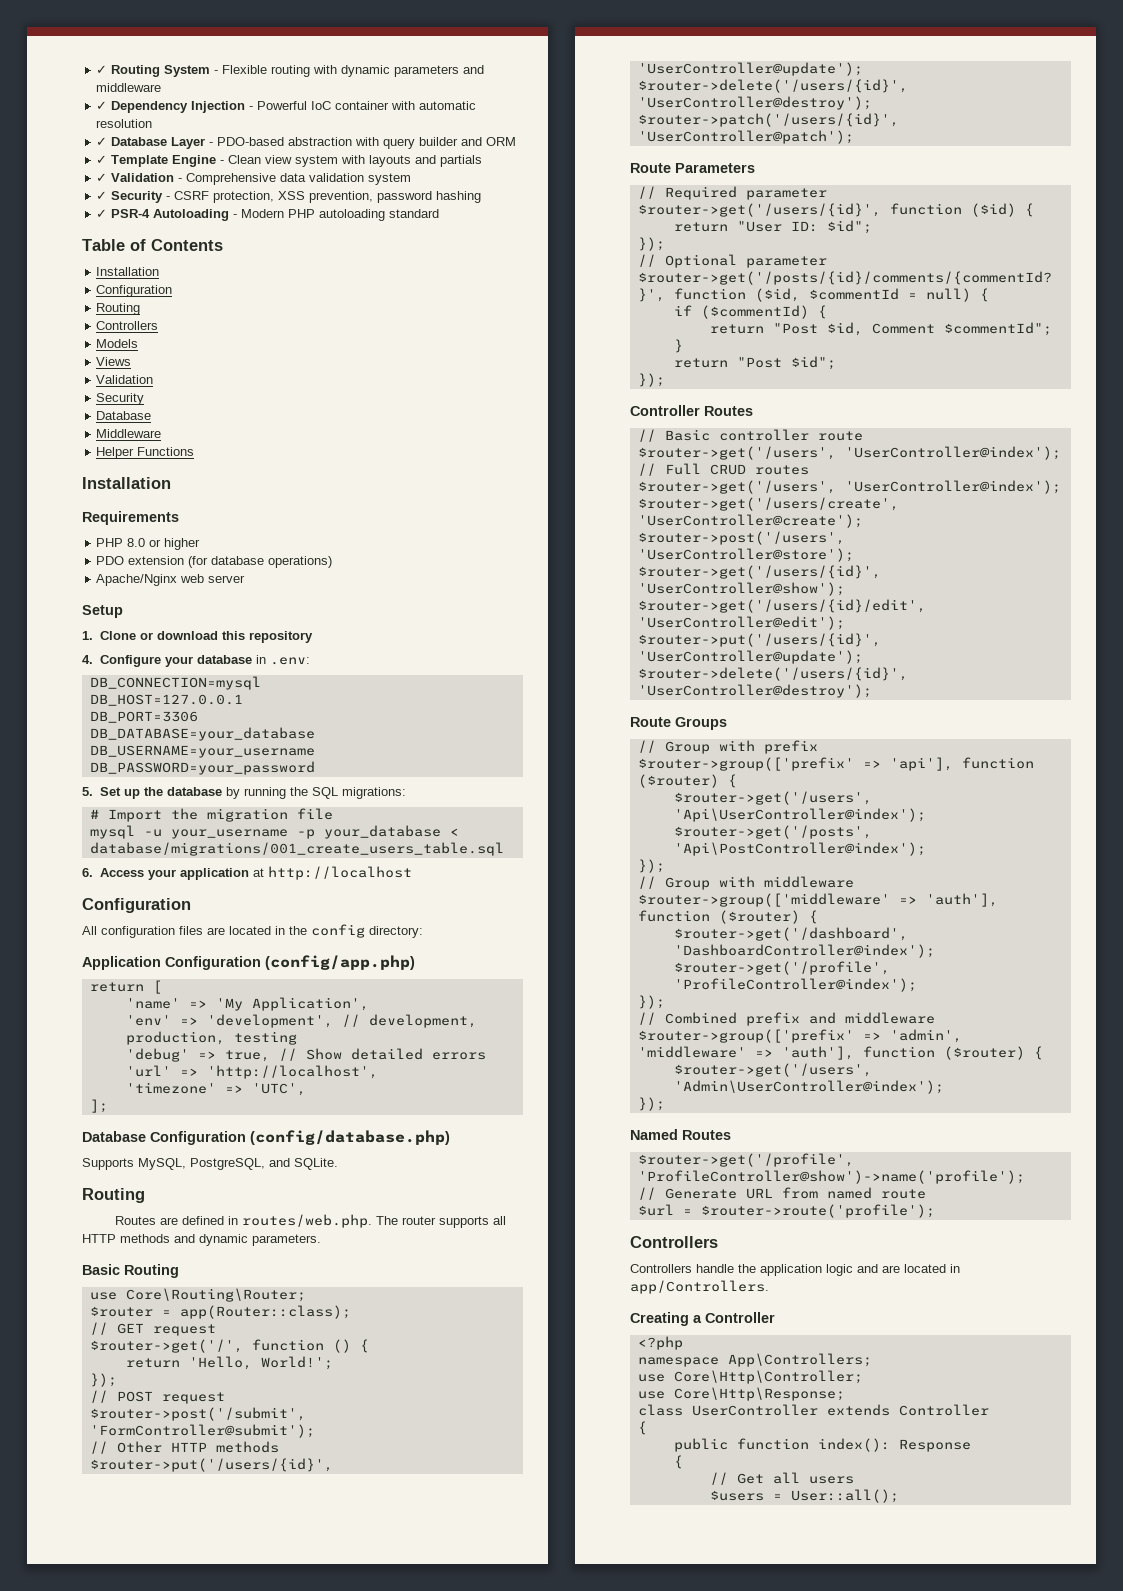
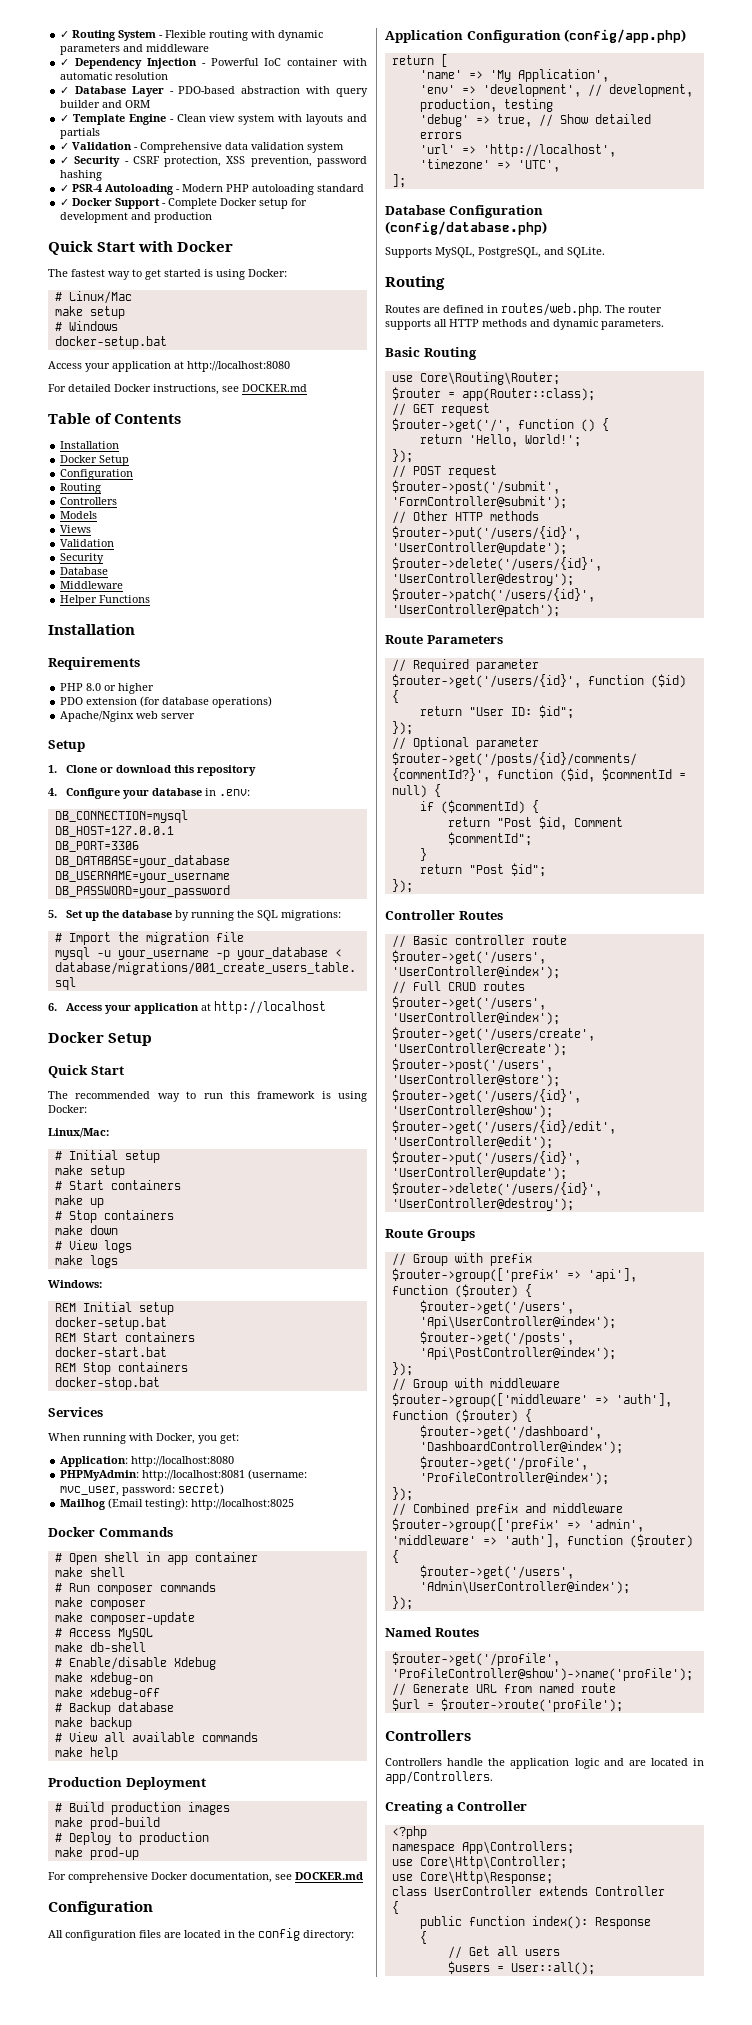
+ ✓ Docker Support - Complete Docker setup for development and production
+ Quick Start with Docker
+ The fastest way to get started is using Docker:
+ # Linux/Mac
+ make setup
+ # Windows
+ docker-setup.bat
+ Access your application at http://localhost:8080
+ For detailed Docker instructions, see DOCKER.md
  Table of Contents
  Installation
+ Docker Setup
  6. Access your application at http://localhost
+ Docker Setup
+ Quick Start
+ The recommended way to run this framework is using Docker:
+ Linux/Mac:
+ # Initial setup
+ make setup
+ # Start containers
+ make up
+ # Stop containers
+ make down
+ # View logs
+ make logs
+ Windows:
+ REM Initial setup
+ docker-setup.bat
+ REM Start containers
+ docker-start.bat
+ REM Stop containers
+ docker-stop.bat
+ Services
+ When running with Docker, you get:
+ Application: http://localhost:8080
+ PHPMyAdmin: http://localhost:8081 (username: mvc_user, password: secret)
+ Mailhog (Email testing): http://localhost:8025
+ Docker Commands
+ # Open shell in app container
+ make shell
+ # Run composer commands
+ make composer
+ make composer-update
+ # Access MySQL
+ make db-shell
+ # Enable/disable Xdebug
+ make xdebug-on
+ make xdebug-off
+ # Backup database
+ make backup
+ # View all available commands
+ make help
+ Production Deployment
+ # Build production images
+ make prod-build
+ # Deploy to production
+ make prod-up
+ For comprehensive Docker documentation, see DOCKER.md

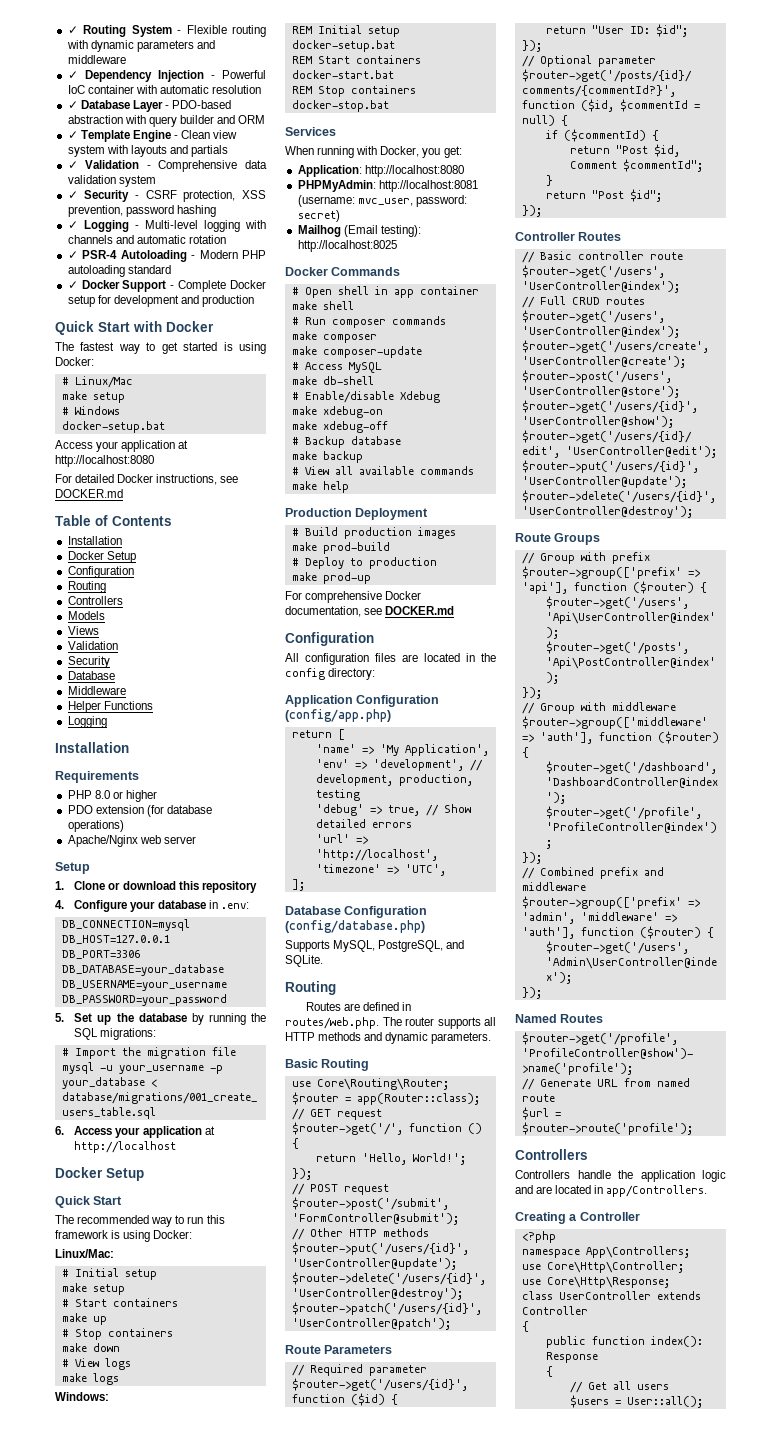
+ ✓ Logging - Multi-level logging with channels and automatic rotation
  Helper Functions
+ Logging

